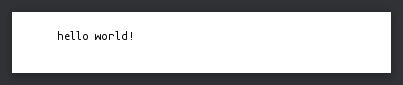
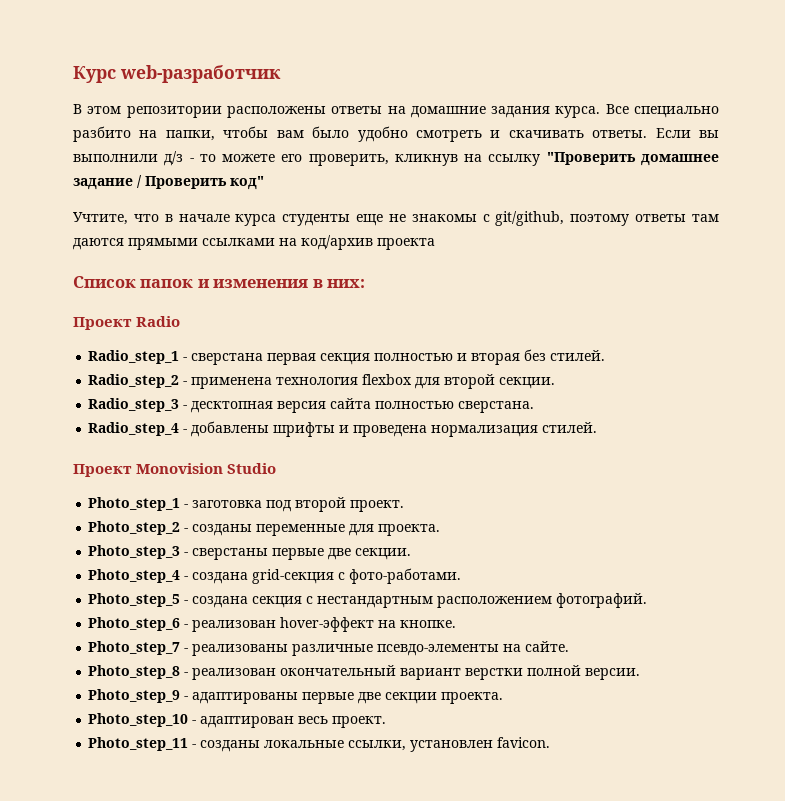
- hello world!
+ Курс web-разработчик
+ В этом репозитории расположены ответы на домашние задания курса. Все специально разбито на папки, чтобы вам было удобно смотреть и скачивать ответы. Если вы выполнили д/з - то можете его проверить, кликнув на ссылку "Проверить домашнее задание / Проверить код"
+ Учтите, что в начале курса студенты еще не знакомы с git/github, поэтому ответы там даются прямыми ссылками на код/архив проекта
+ Список папок и изменения в них:
+ Проект Radio
+ Radio_step_1 - сверстана первая секция полностью и вторая без стилей.
+ Radio_step_2 - применена технология flexbox для второй секции.
+ Radio_step_3 - десктопная версия сайта полностью сверстана.
+ Radio_step_4 - добавлены шрифты и проведена нормализация стилей.
+ Проект Monovision Studio
+ Photo_step_1 - заготовка под второй проект.
+ Photo_step_2 - созданы переменные для проекта.
+ Photo_step_3 - сверстаны первые две секции.
+ Photo_step_4 - создана grid-секция с фото-работами.
+ Photo_step_5 - создана секция с нестандартным расположением фотографий.
+ Photo_step_6 - реализован hover-эффект на кнопке.
+ Photo_step_7 - реализованы различные псевдо-элементы на сайте.
+ Photo_step_8 - реализован окончательный вариант верстки полной версии.
+ Photo_step_9 - адаптированы первые две секции проекта.
+ Photo_step_10 - адаптирован весь проект.
+ Photo_step_11 - созданы локальные ссылки, установлен favicon.

